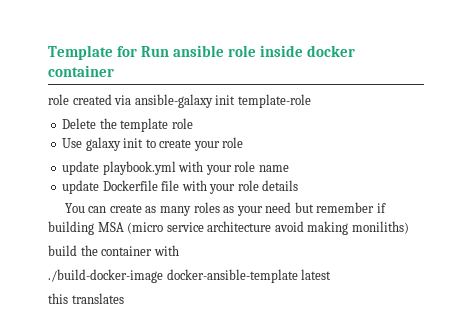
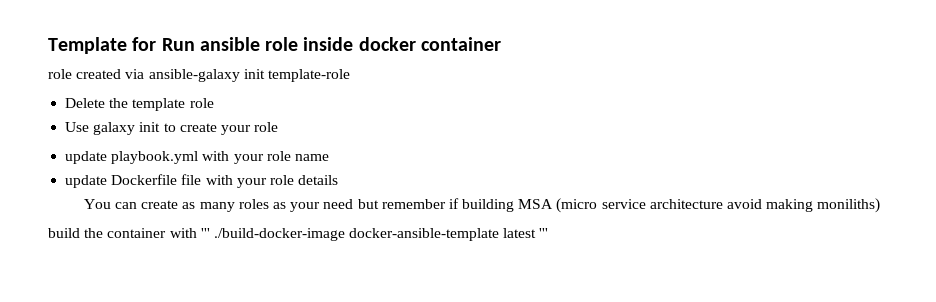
- build the container with
- ./build-docker-image docker-ansible-template latest
- this translates
+ build the container with ''' ./build-docker-image docker-ansible-template latest '''

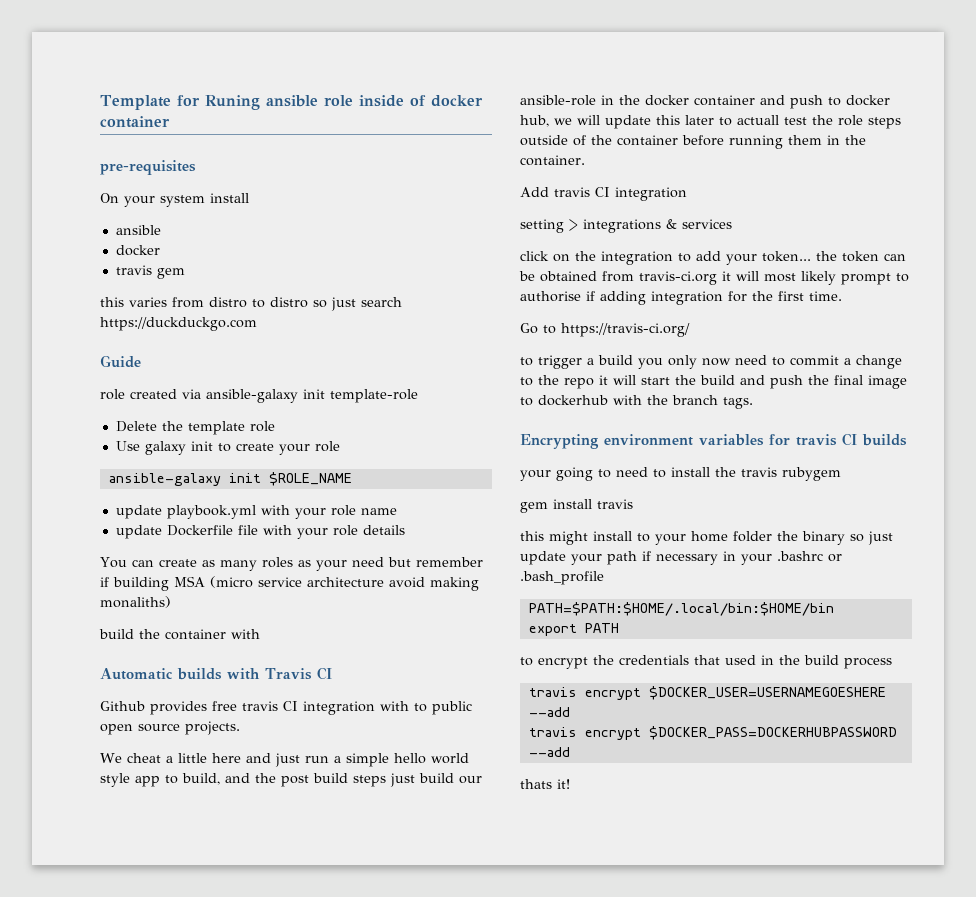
- Template for Run ansible role inside docker container
+ Template for Runing ansible role inside of docker container
+ pre-requisites
+ On your system install
+ ansible
+ docker
+ travis gem
+ this varies from distro to distro so just search https://duckduckgo.com
+ Guide
+ ansible-galaxy init $ROLE_NAME
- You can create as many roles as your need but remember if building MSA (micro service architecture avoid making moniliths)
+ You can create as many roles as your need but remember if building MSA (micro service architecture avoid making monaliths)
- build the container with ''' ./build-docker-image docker-ansible-template latest '''
+ build the container with
+ Automatic builds with Travis CI
+ Github provides free travis CI integration with to public open source projects.
+ We cheat a little here and just run a simple hello world style app to build, and the post build steps just build our ansible-role in the docker container and push to docker hub, we will update this later to actuall test the role steps outside of the container before running them in the container.
+ Add travis CI integration
+ setting > integrations & services
+ click on the integration to add your token... the token can be obtained from travis-ci.org it will most likely prompt to authorise if adding integration for the first time.
+ Go to https://travis-ci.org/
+ to trigger a build you only now need to commit a change to the repo it will start the build and push the final image to dockerhub with the branch tags.
+ Encrypting environment variables for travis CI builds
+ your going to need to install the travis rubygem
+ gem install travis
+ this might install to your home folder the binary so just update your path if necessary in your .bashrc or .bash_profile
+ PATH=$PATH:$HOME/.local/bin:$HOME/bin
+ export PATH
+ to encrypt the credentials that used in the build process
+ travis encrypt $DOCKER_USER=USERNAMEGOESHERE --add
+ travis encrypt $DOCKER_PASS=DOCKERHUBPASSWORD --add
+ thats it!

